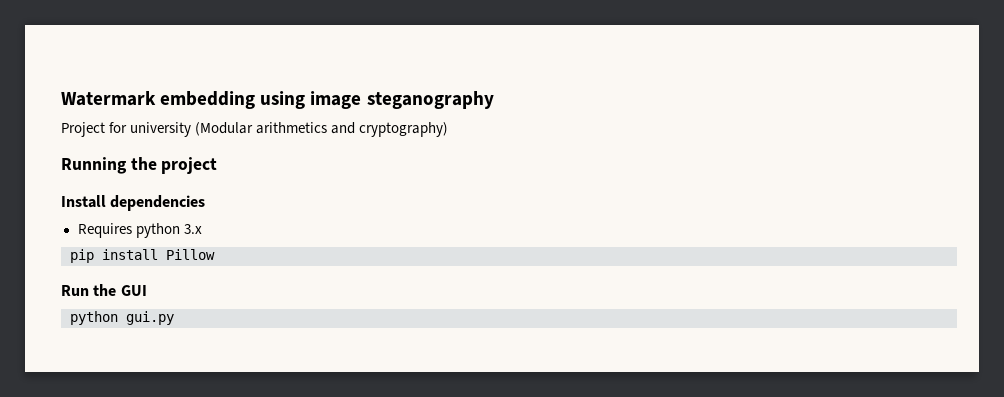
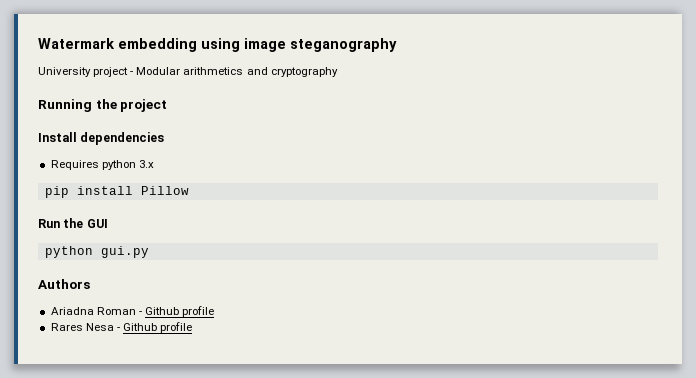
- Project for university (Modular arithmetics and cryptography)
+ University project - Modular arithmetics and cryptography
+ Authors
+ Ariadna Roman - Github profile
+ Rares Nesa - Github profile

